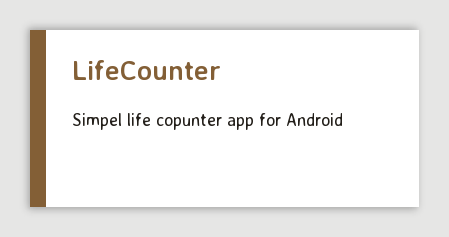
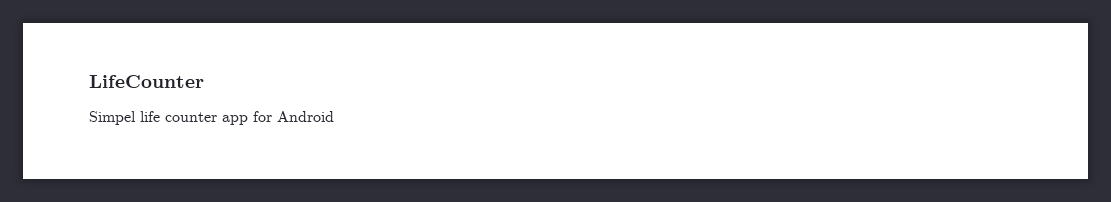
- Simpel life copunter app for Android
+ Simpel life counter app for Android

